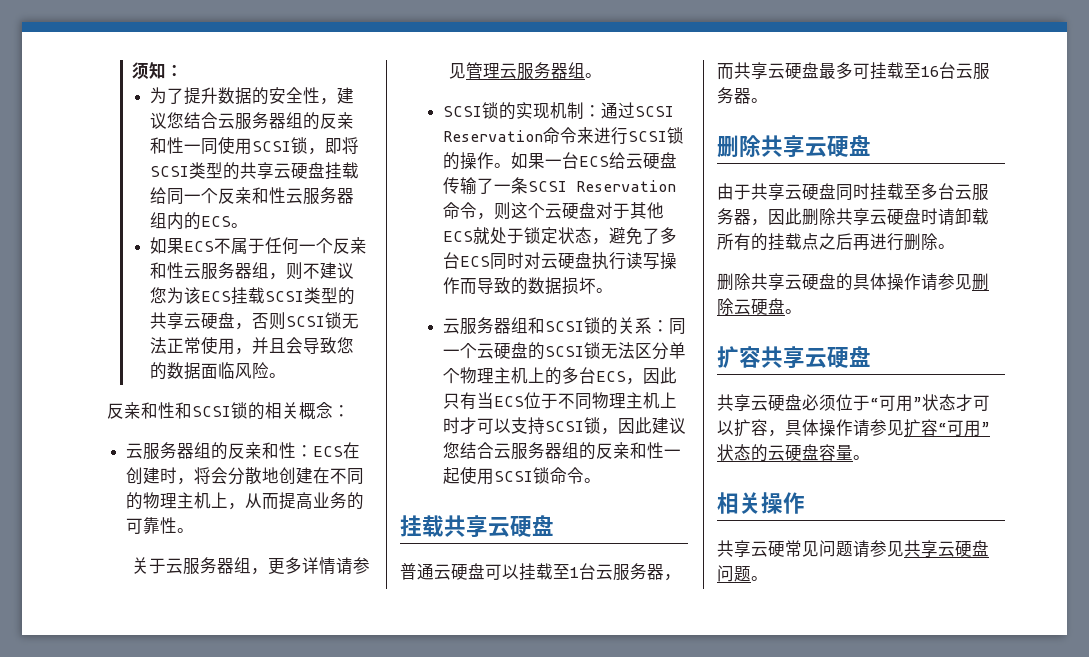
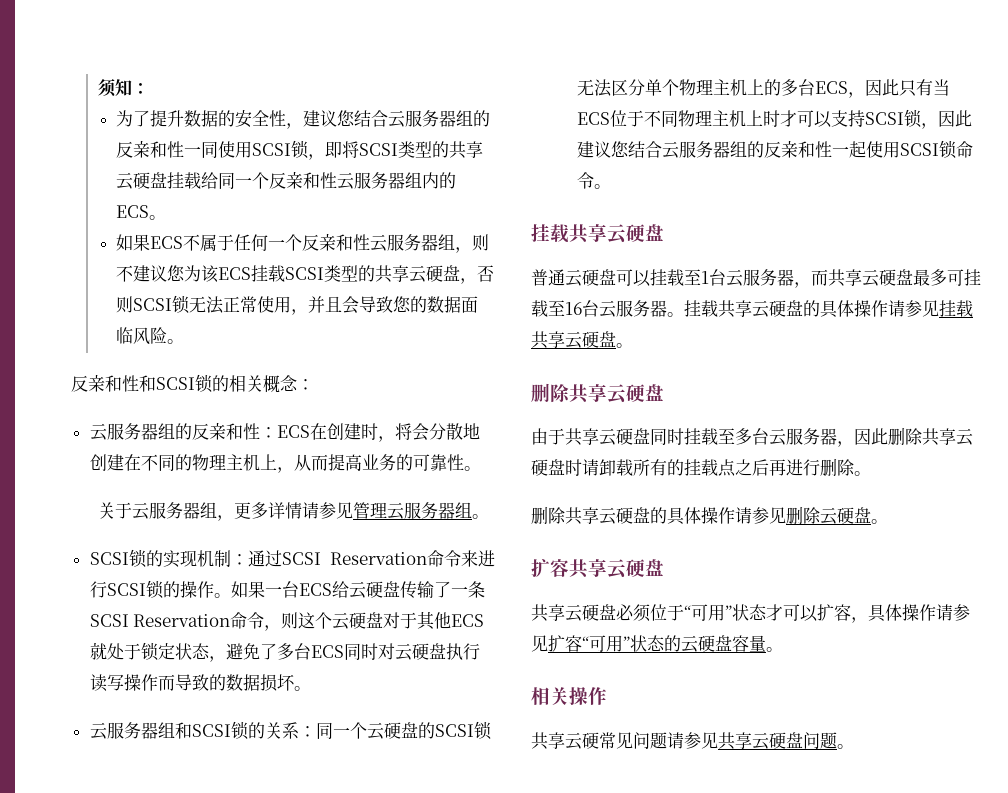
+ 挂载共享云硬盘的具体操作请参见挂载共享云硬盘。

